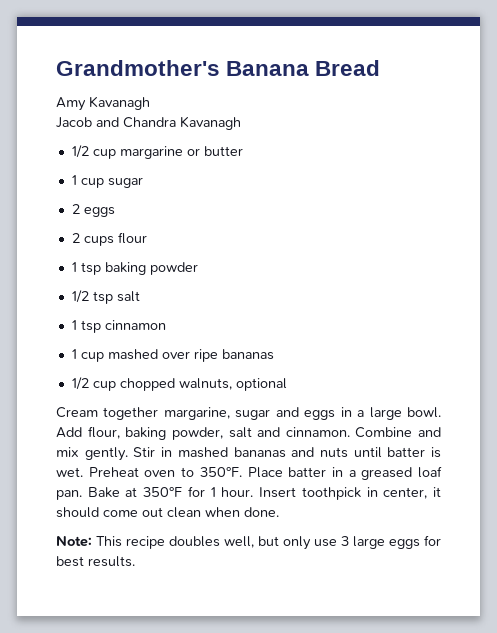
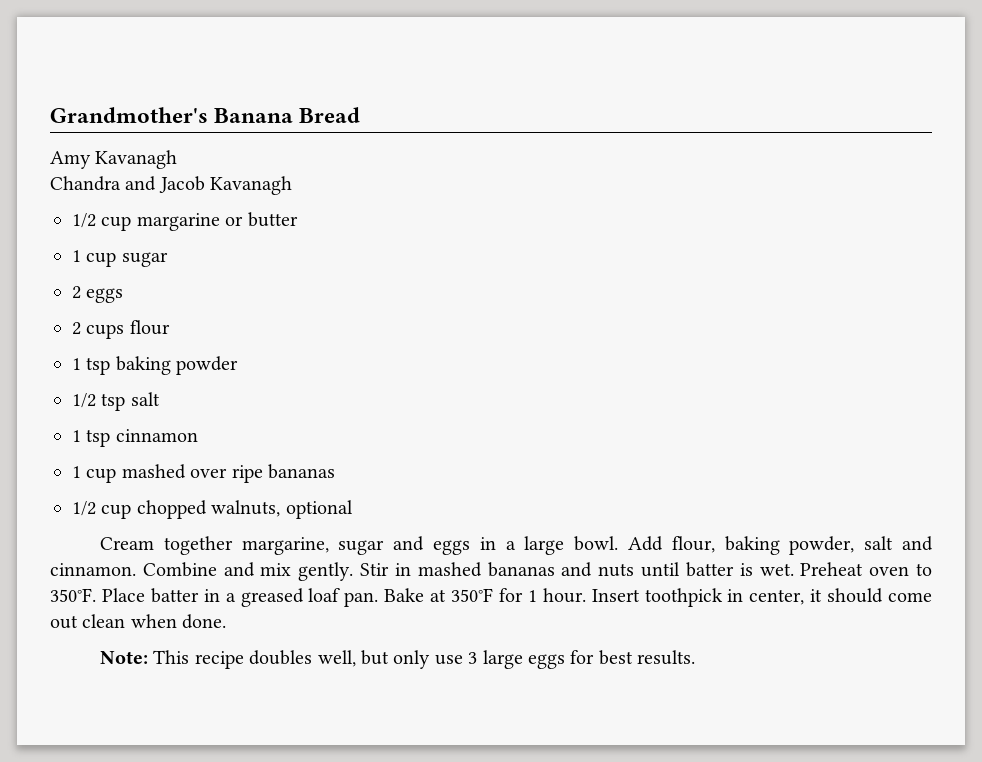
- Jacob and Chandra Kavanagh
+ Chandra and Jacob Kavanagh

